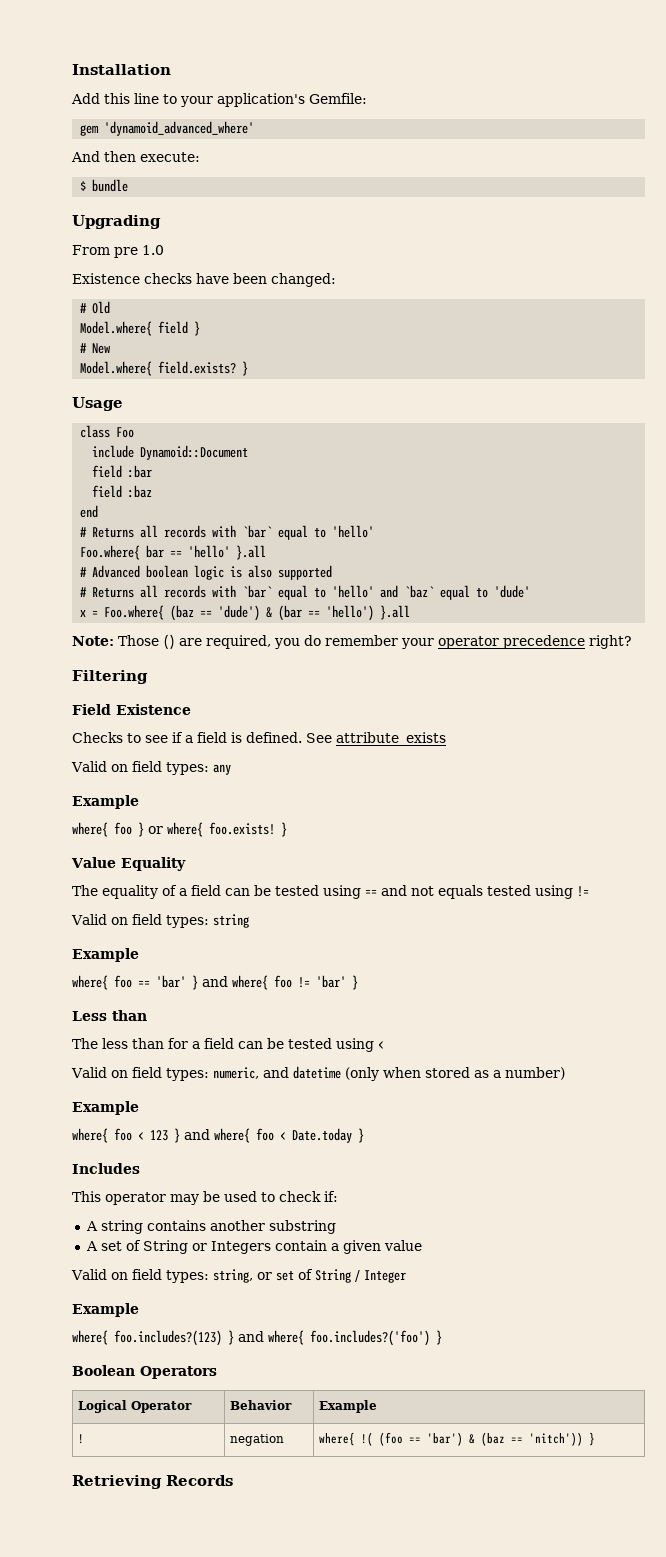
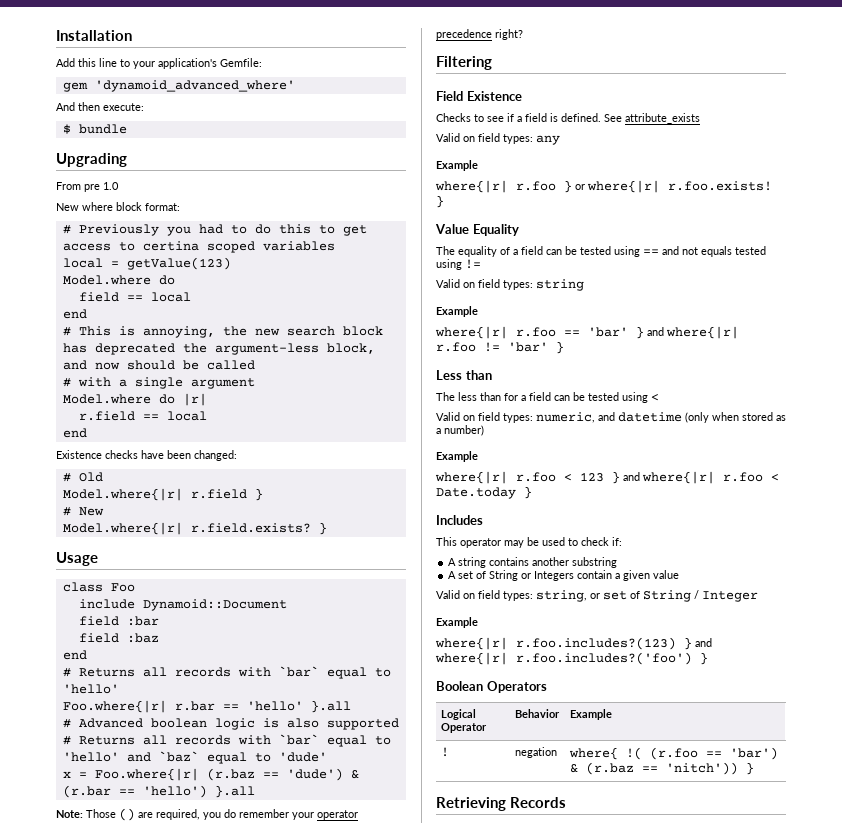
+ New where block format:
+ # Previously you had to do this to get access to certina scoped variables
+ local = getValue(123)
+ Model.where do
+ field == local
+ end
+ # This is annoying, the new search block has deprecated the argument-less block, and now should be called
+ # with a single argument
+ Model.where do |r|
+ r.field == local
+ end
- Model.where{ field }
+ Model.where{|r| r.field }
- Model.where{ field.exists?
+ Model.where{|r| r.field.exists?
- Foo.where{ bar == 'hello' }.all
+ Foo.where{|r| r.bar == 'hello' }.all
- x = Foo.where{ (baz == 'dude') & (bar == 'hello') }.all
+ x = Foo.where{|r| (r.baz == 'dude') & (r.bar == 'hello') }.all
- where{ foo } or where{ foo.exists!
+ where{|r| r.foo } or where{|r| r.foo.exists!
- where{ foo == 'bar' } and where{ foo != 'bar' }
+ where{|r| r.foo == 'bar' } and where{|r| r.foo != 'bar' }
- where{ foo < 123 } and where{ foo < Date.today }
+ where{|r| r.foo < 123 } and where{|r| r.foo < Date.today }
- where{ foo.includes?(123) } and where{ foo.includes?('foo') }
+ where{|r| r.foo.includes?(123) } and where{|r| r.foo.includes?('foo') }
- ! | negation | where{ !( (foo == 'bar') & (baz == 'nitch')) }
+ ! | negation | where{ !( (r.foo == 'bar') & (r.baz == 'nitch')) }

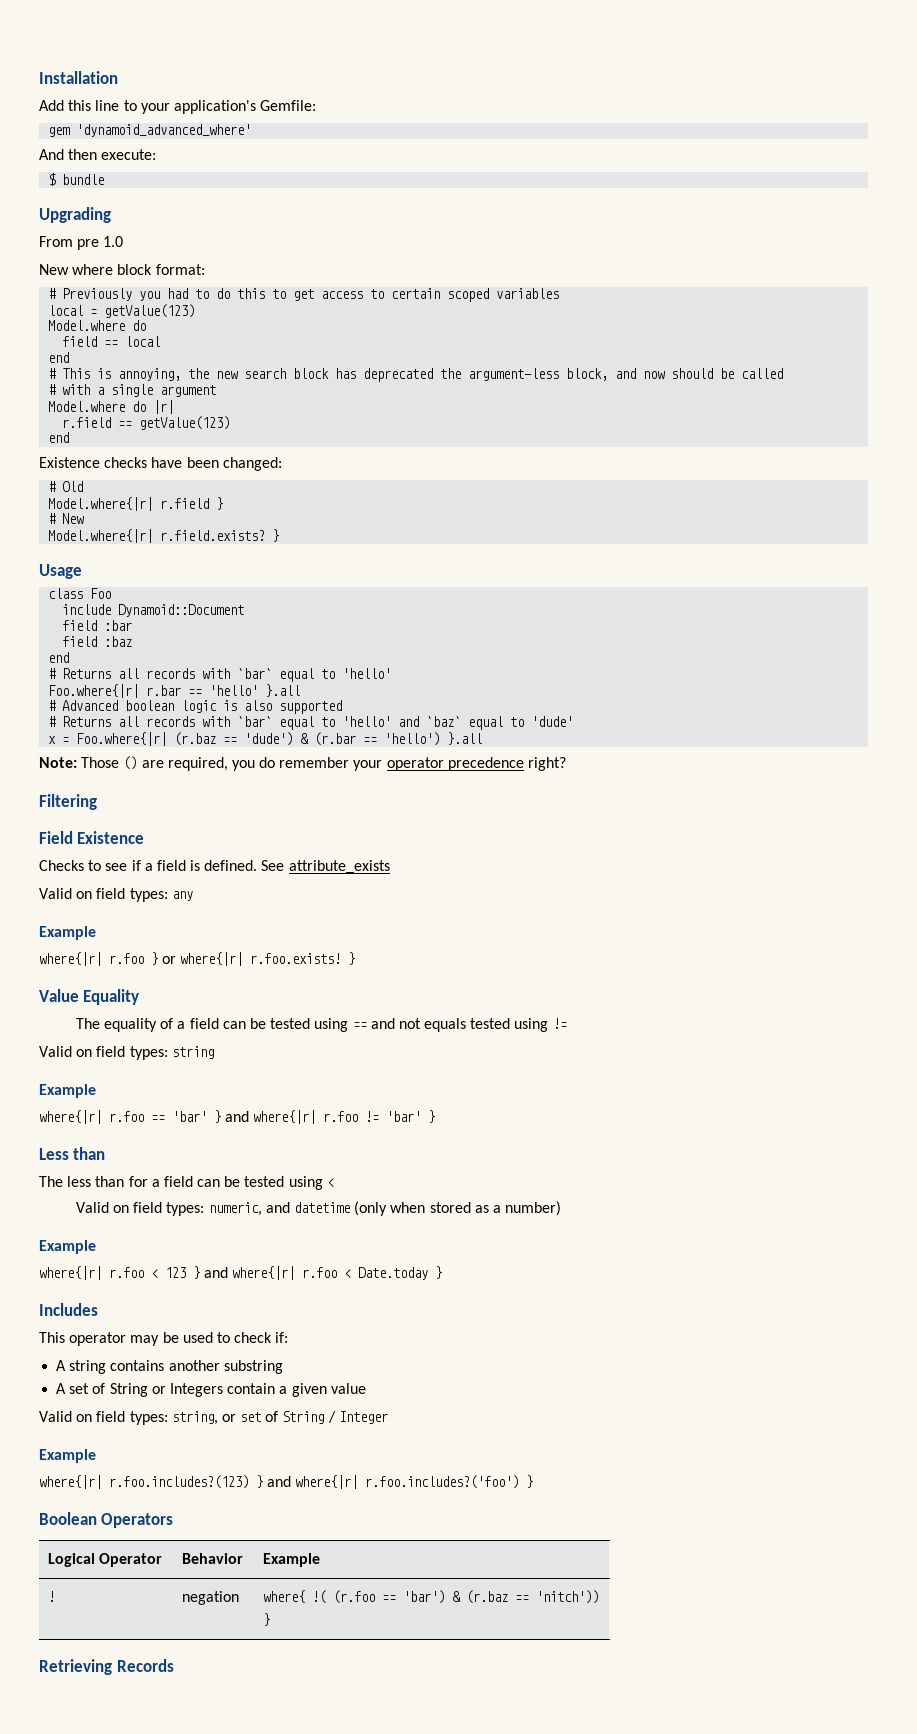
- # Previously you had to do this to get access to certina scoped variables
+ # Previously you had to do this to get access to certain scoped variables
- r.field == local
+ r.field == getValue(123)

